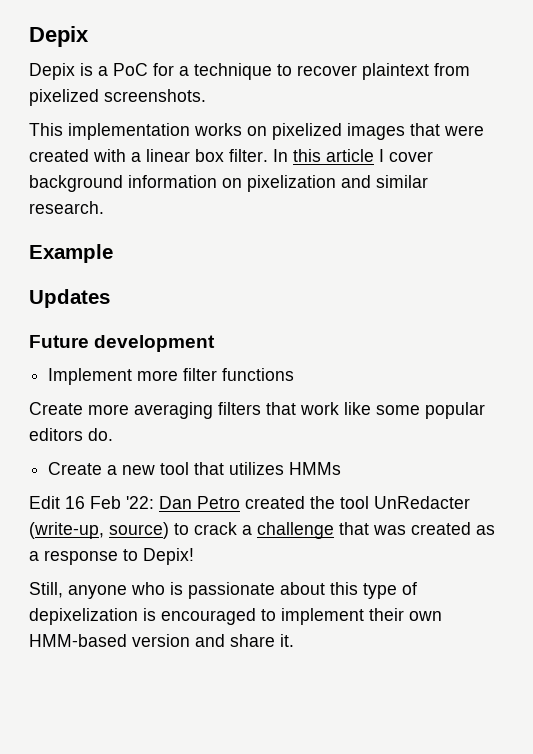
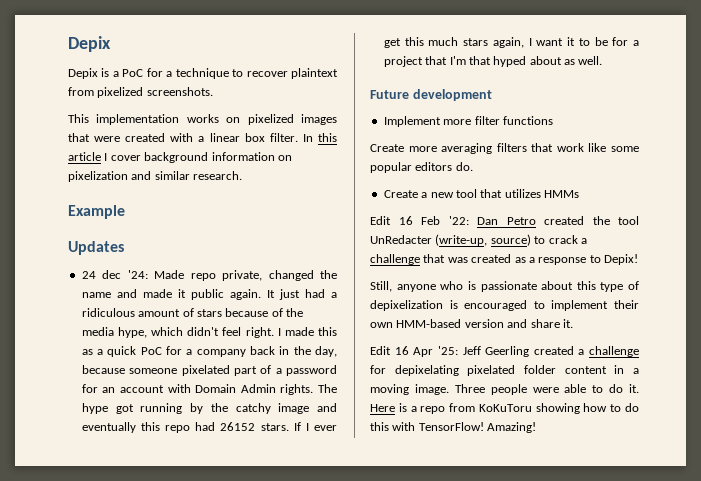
+ 24 dec '24: Made repo private, changed the name and made it public again. It just had a ridiculous amount of stars because of the media hype, which didn't feel right. I made this as a quick PoC for a company back in the day, because someone pixelated part of a password for an account with Domain Admin rights. The hype got running by the catchy image and eventually this repo had 26152 stars. If I ever get this much stars again, I want it to be for a project that I'm that hyped about as well.
+ Edit 16 Apr '25: Jeff Geerling created a challenge for depixelating pixelated folder content in a moving image. Three people were able to do it. Here is a repo from KoKuToru showing how to do this with TensorFlow! Amazing!

